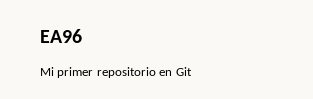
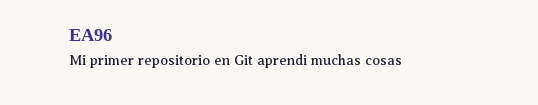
- Mi primer repositorio en Git
+ Mi primer repositorio en Git aprendi muchas cosas

